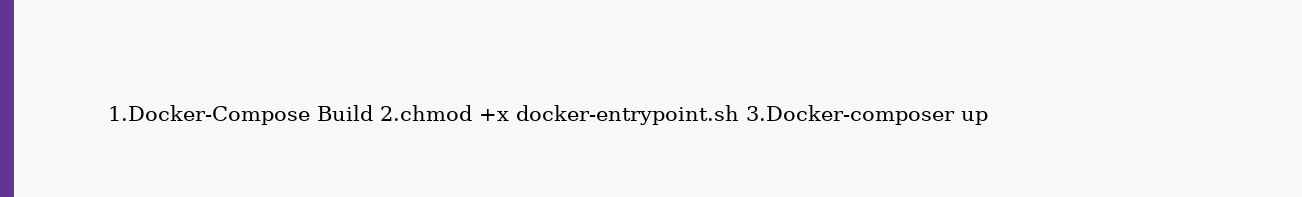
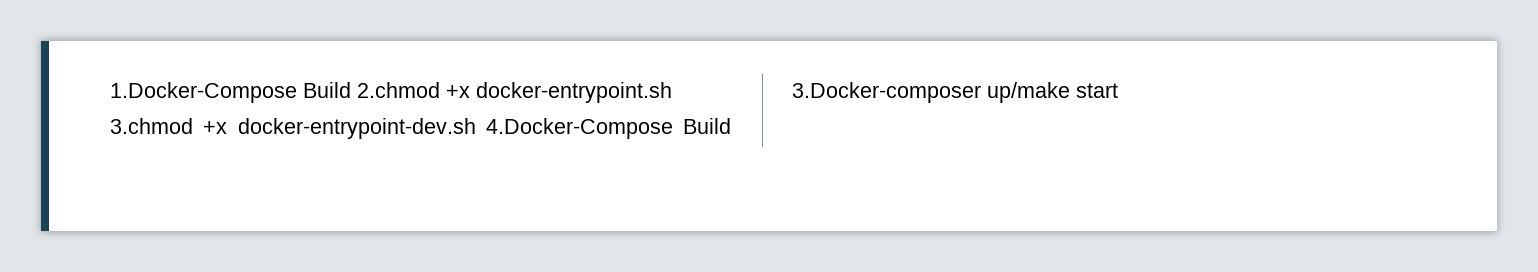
- 1.Docker-Compose Build 2.chmod +x docker-entrypoint.sh 3.Docker-composer up
+ 1.Docker-Compose Build 2.chmod +x docker-entrypoint.sh 3.chmod +x docker-entrypoint-dev.sh 4.Docker-Compose Build 3.Docker-composer up/make start

